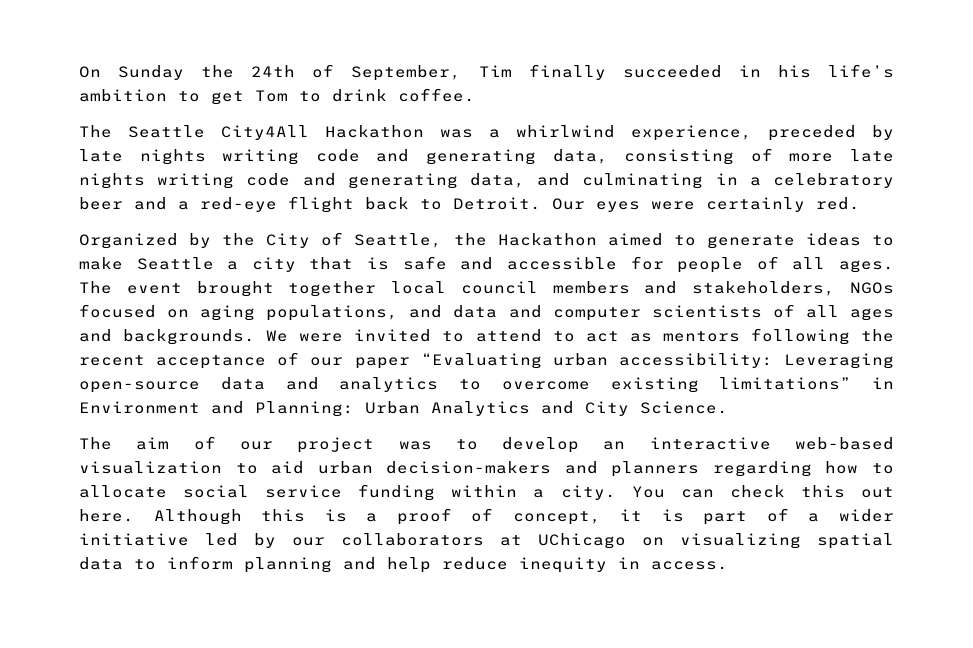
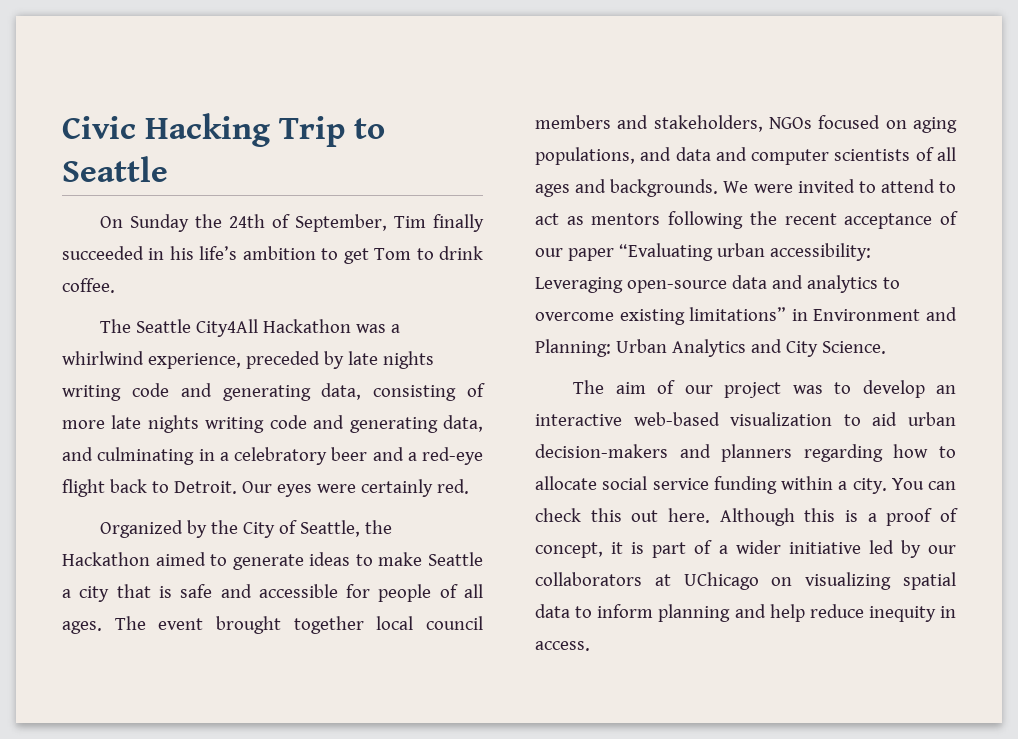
+ Civic Hacking Trip to Seattle

